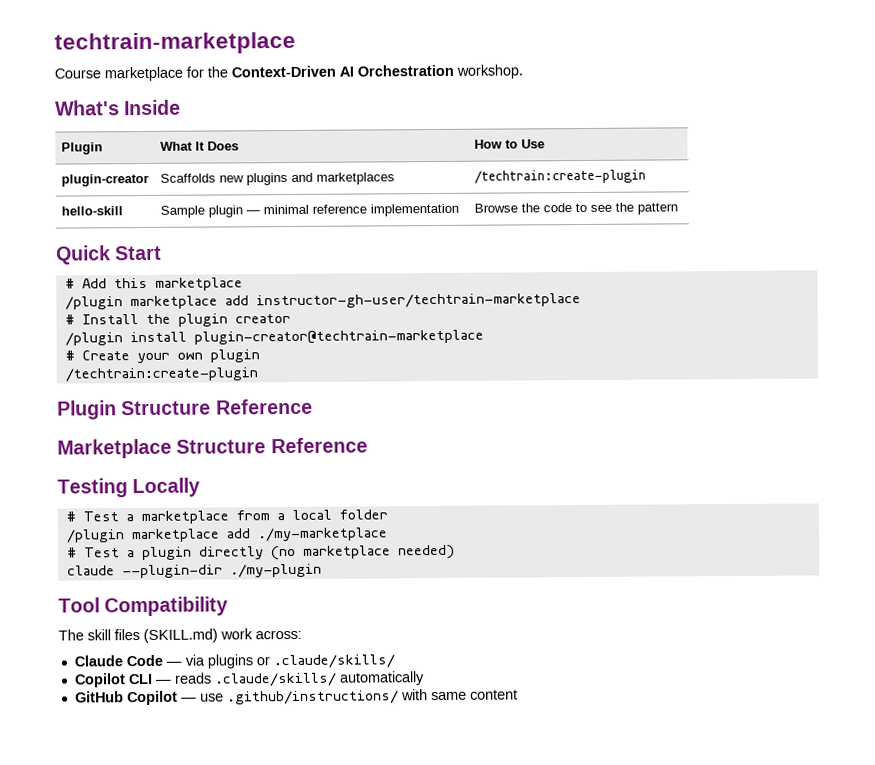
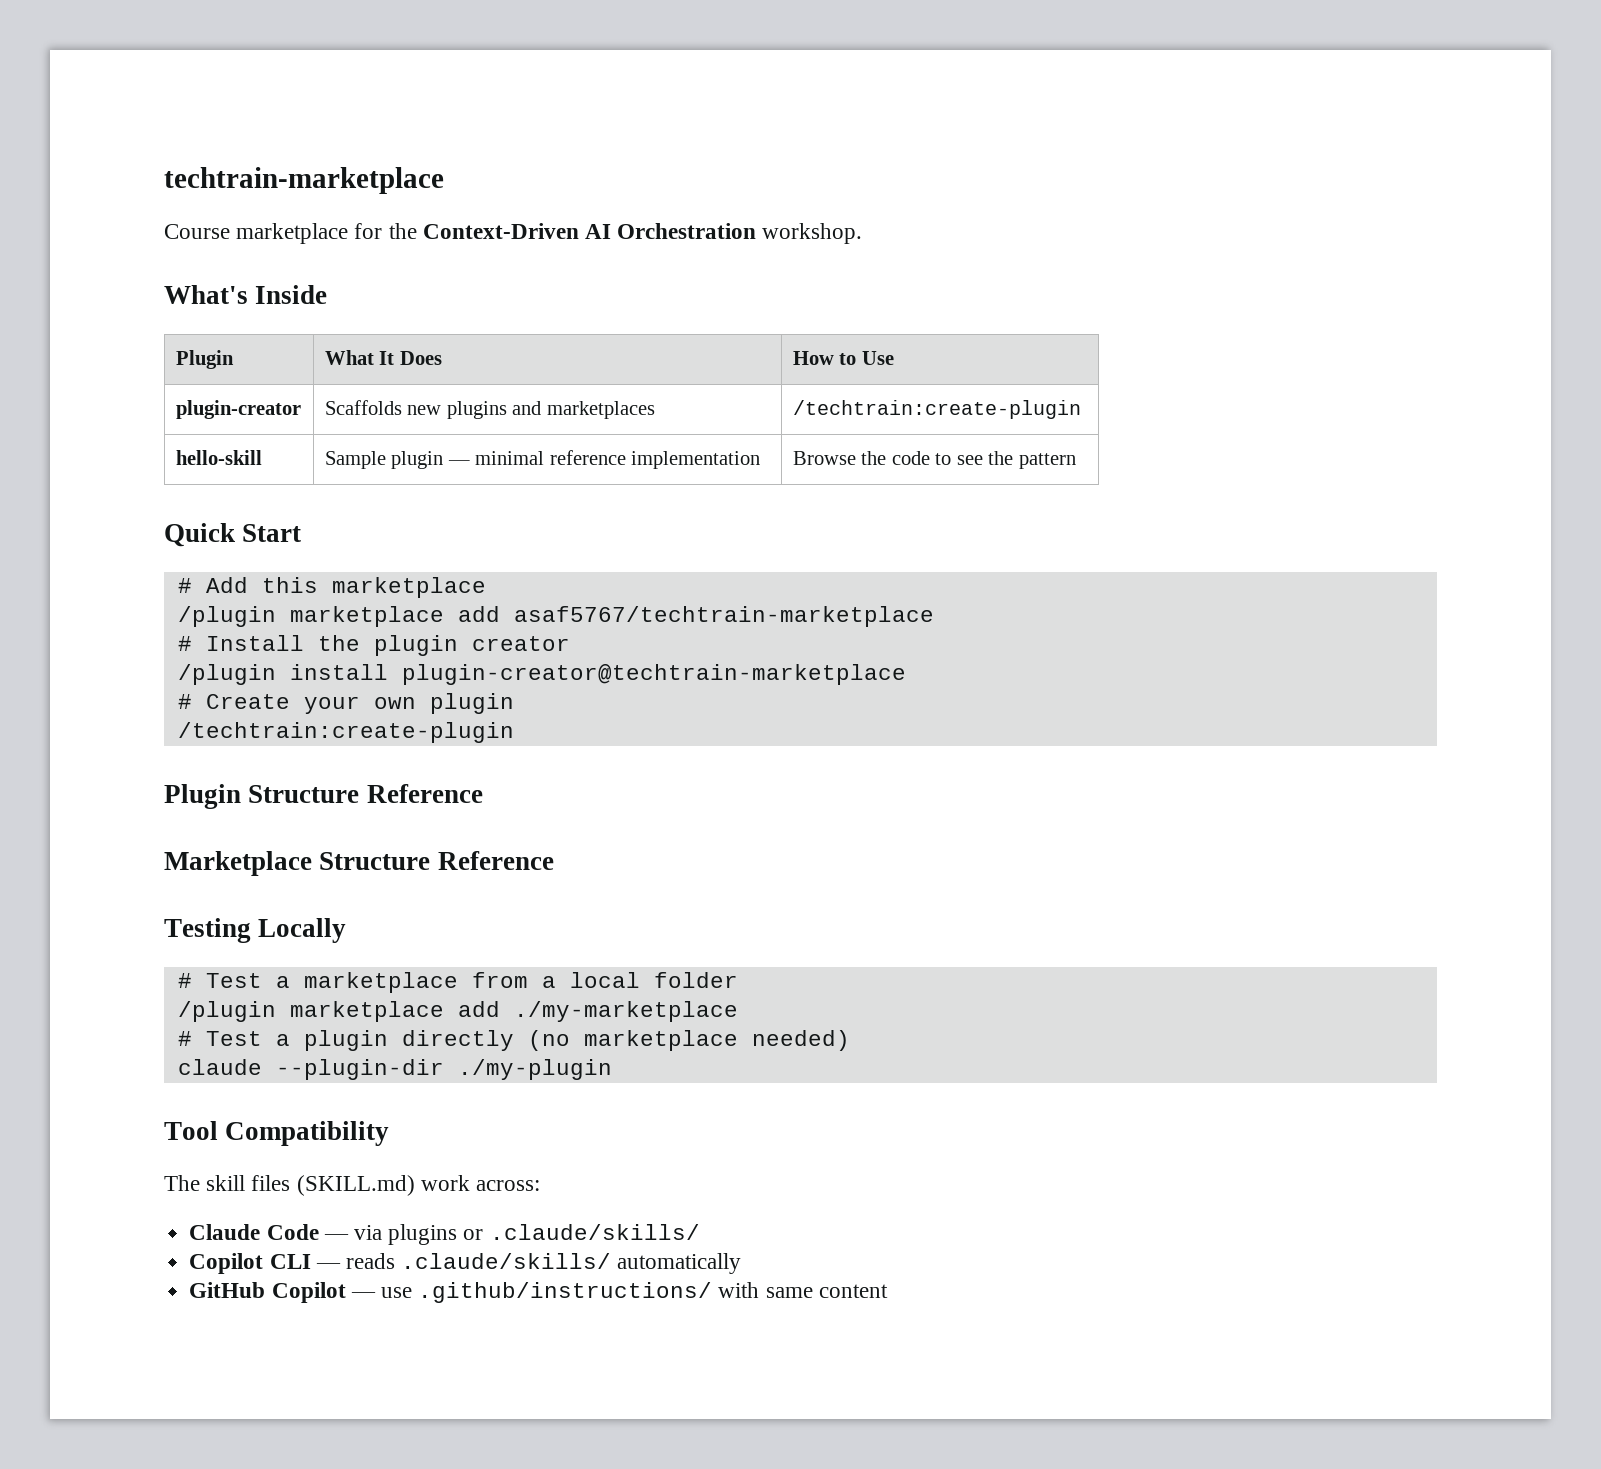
- /plugin marketplace add instructor-gh-user/techtrain-marketplace
+ /plugin marketplace add asaf5767/techtrain-marketplace

